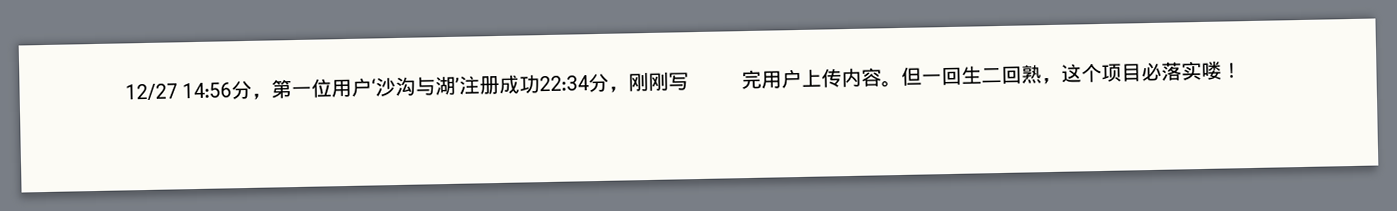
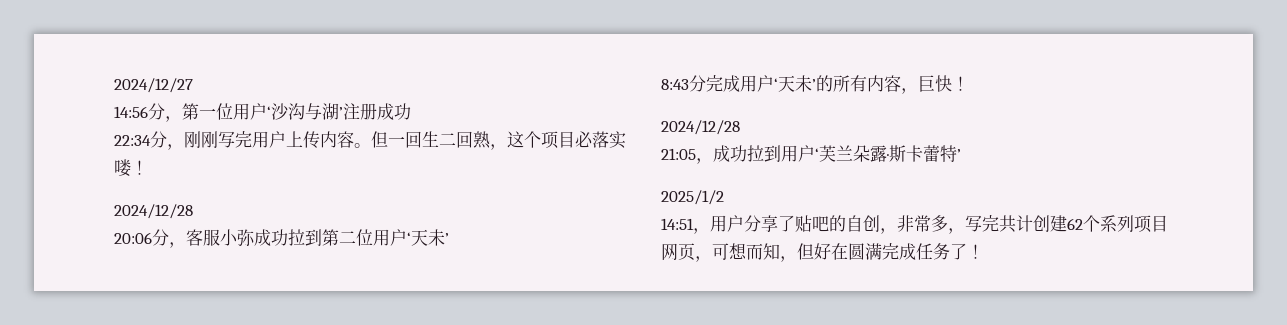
- 12/27 14:56分，第一位用户‘沙沟与湖’注册成功22:34分，刚刚写完用户上传内容。
+ 2024/12/27
+ 14:56分，第一位用户‘沙沟与湖’注册成功
+ 22:34分，刚刚写完用户上传内容。
  但一回生二回熟，这个项目必落实喽！
+ 2024/12/28
+ 20:06分，客服小弥成功拉到第二位用户‘天未’
+ 8:43分完成用户‘天未’的所有内容，巨快！
+ 2024/12/28
+ 21:05，成功拉到用户‘芙兰朵露·斯卡蕾特’
+ 2025/1/2
+ 14:51，用户分享了贴吧的自创，非常多，写完共计创建62个系列项目网页，可想而知，但好在圆满完成任务了！

